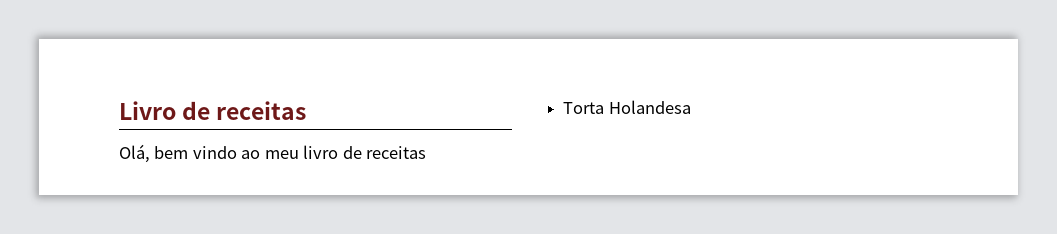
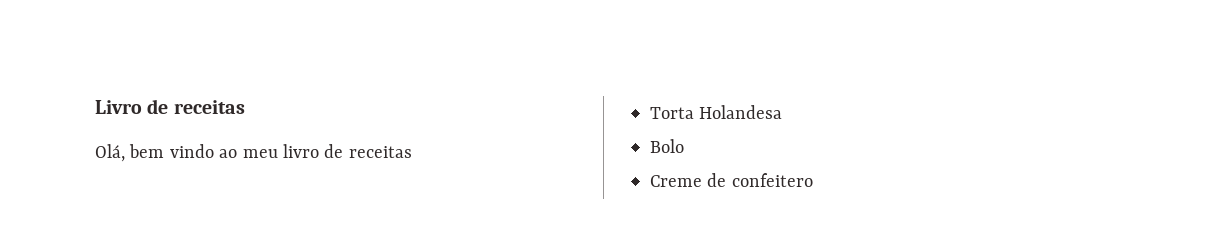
+ Bolo
+ Creme de confeitero

